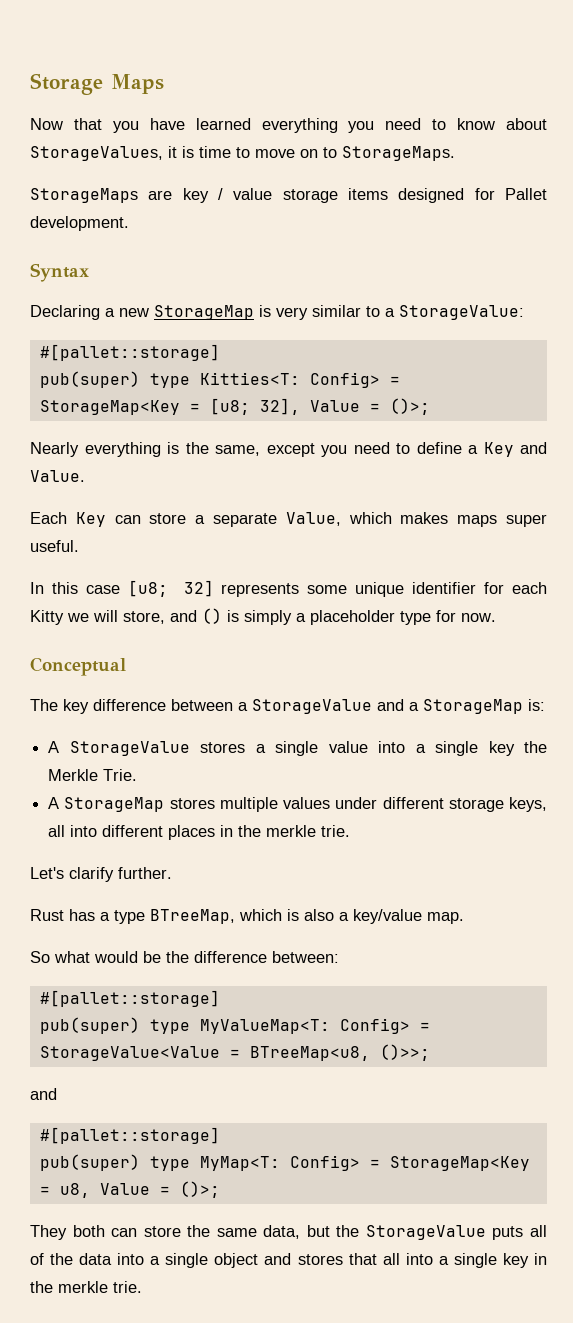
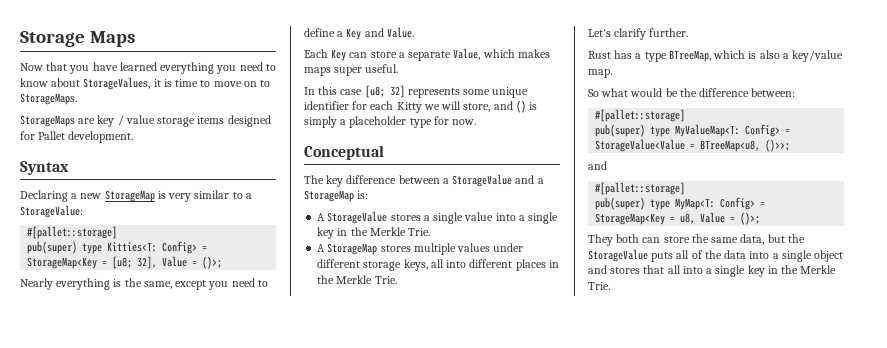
- A StorageValue stores a single value into a single key the Merkle Trie.
+ A StorageValue stores a single value into a single key in the Merkle Trie.
- A StorageMap stores multiple values under different storage keys, all into different places in the merkle trie.
+ A StorageMap stores multiple values under different storage keys, all into different places in the Merkle Trie.
- They both can store the same data, but the StorageValue puts all of the data into a single object and stores that all into a single key in the merkle trie.
+ They both can store the same data, but the StorageValue puts all of the data into a single object and stores that all into a single key in the Merkle Trie.

